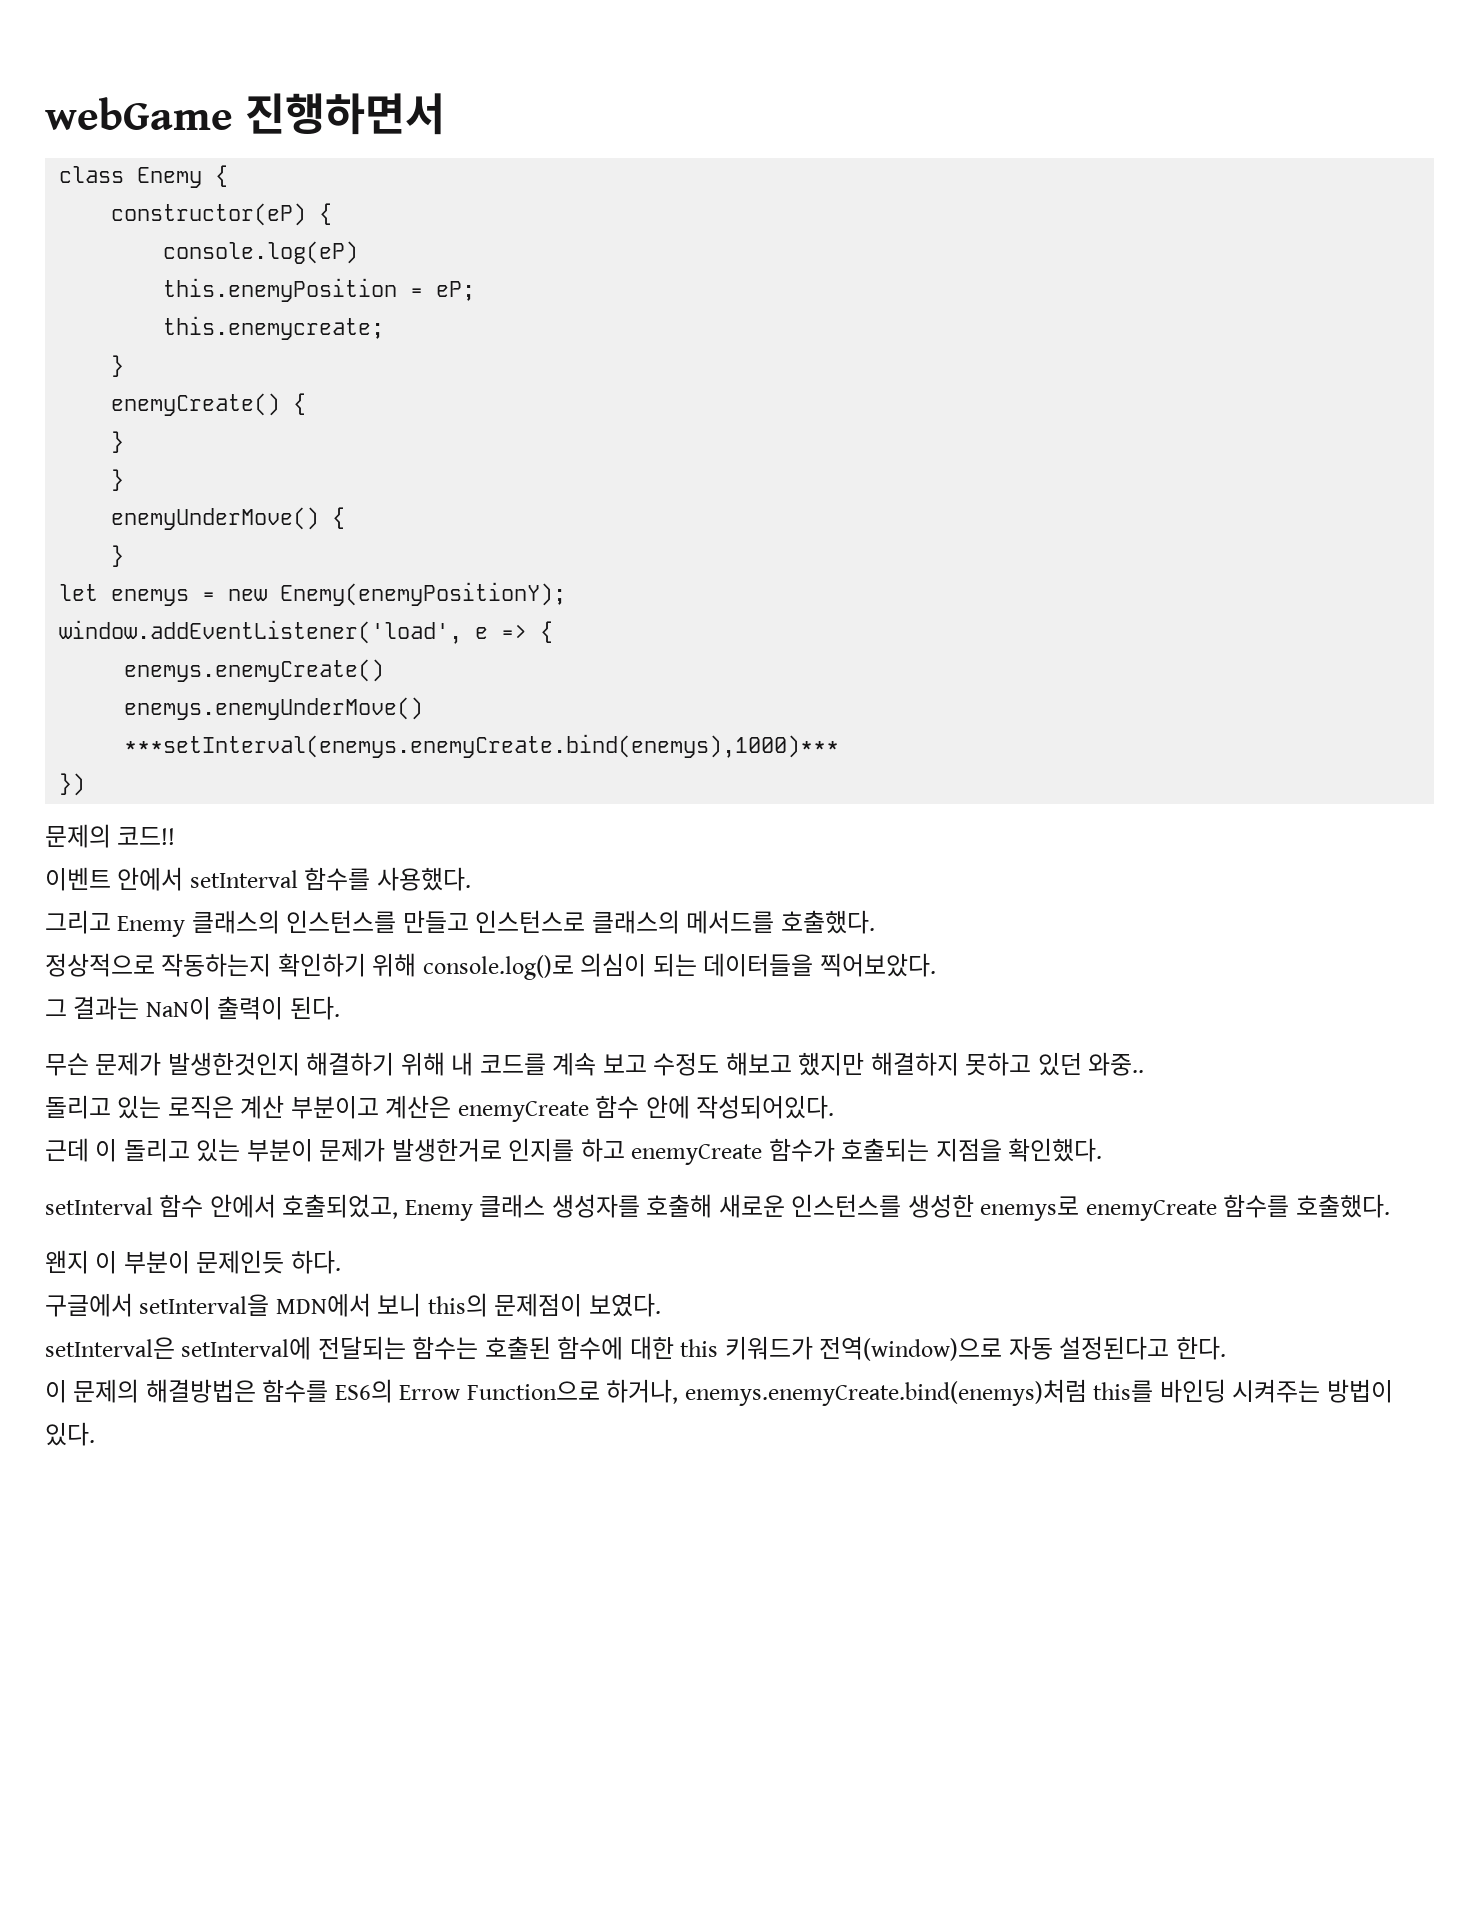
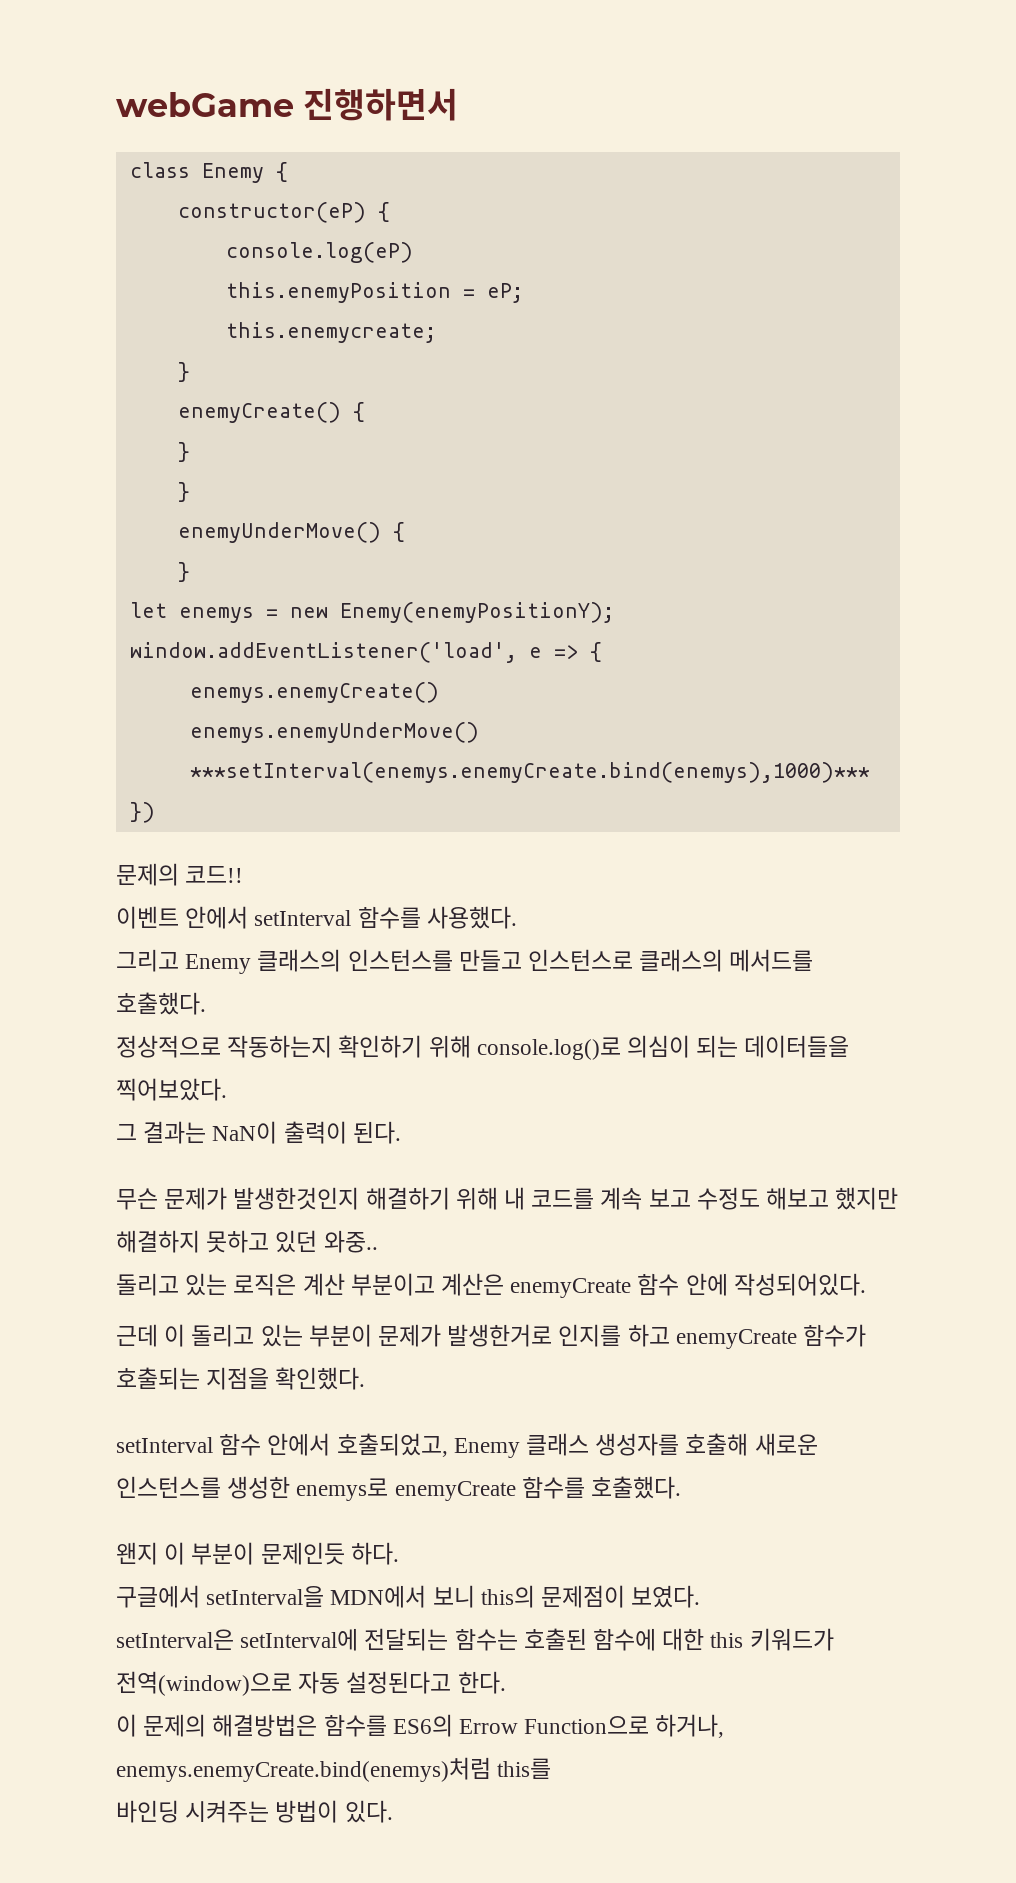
- 이 문제의 해결방법은 함수를 ES6의 Errow Function으로 하거나, enemys.enemyCreate.bind(enemys)처럼 this를 바인딩 시켜주는 방법이 있다.
+ 이 문제의 해결방법은 함수를 ES6의 Errow Function으로 하거나, enemys.enemyCreate.bind(enemys)처럼 this를
+ 바인딩 시켜주는 방법이 있다.

